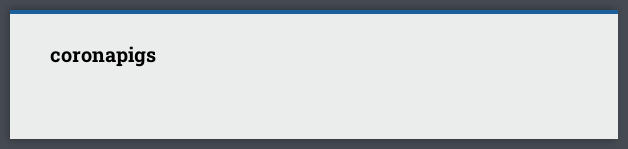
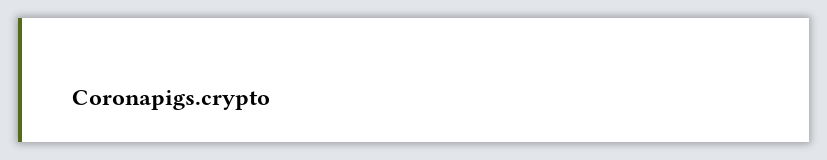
- coronapigs
+ Coronapigs.crypto

